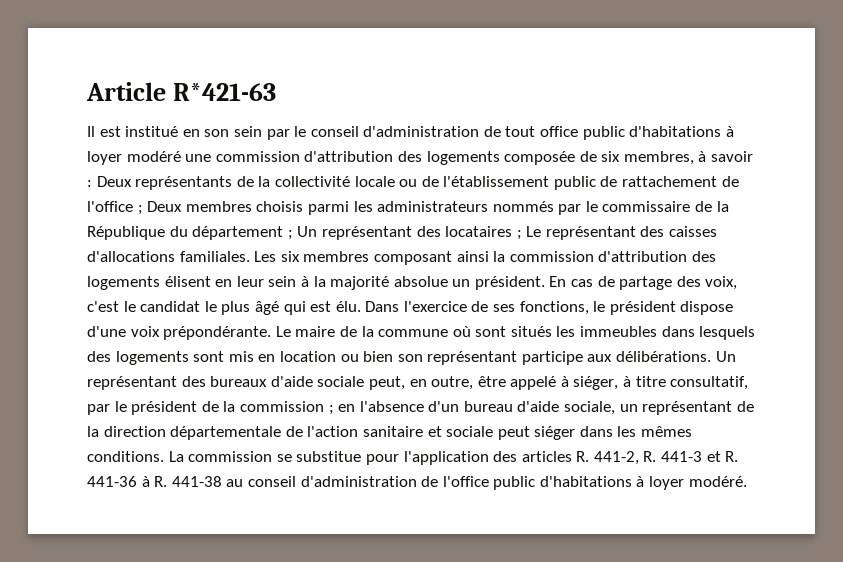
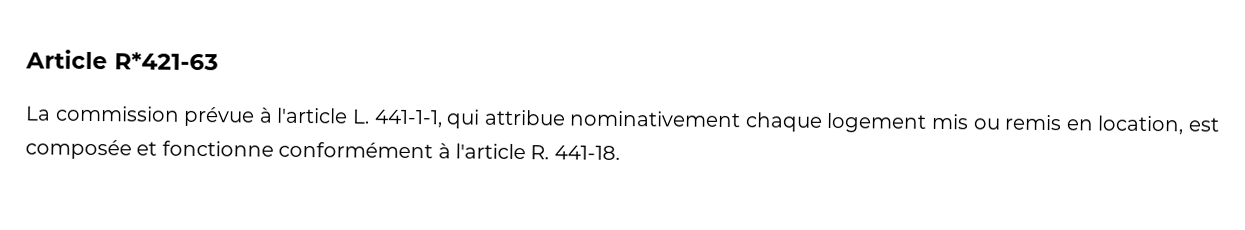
- Il est institué en son sein par le conseil d'administration de tout office public d'habitations à loyer modéré une commission d'attribution des logements composée de six membres, à savoir : Deux représentants de la collectivité locale ou de l'établissement public de rattachement de l'office ; Deux membres choisis parmi les administrateurs nommés par le commissaire de la République du département ; Un représentant des locataires ; Le représentant des caisses d'allocations familiales. Les six membres composant ainsi la commission d'attribution des logements élisent en leur sein à la majorité absolue un président. En cas de partage des voix, c'est le candidat le plus âgé qui est élu. Dans l'exercice de ses fonctions, le président dispose d'une voix prépondérante. Le maire de la commune où sont situés les immeubles dans lesquels des logements sont mis en location ou bien son représentant participe aux délibérations. Un représentant des bureaux d'aide sociale peut, en outre, être appelé à siéger, à titre consultatif, par le président de la commission ; en l'absence d'un bureau d'aide sociale, un représentant de la direction départementale de l'action sanitaire et sociale peut siéger dans les mêmes conditions. La commission se substitue pour l'application des articles R. 441-2, R. 441-3 et R. 441-36 à R. 441-38 au conseil d'administration de l'office public d'habitations à loyer modéré.
+ La commission prévue à l'article L. 441-1-1, qui attribue nominativement chaque logement mis ou remis en location, est composée et fonctionne conformément à l'article R. 441-18.

